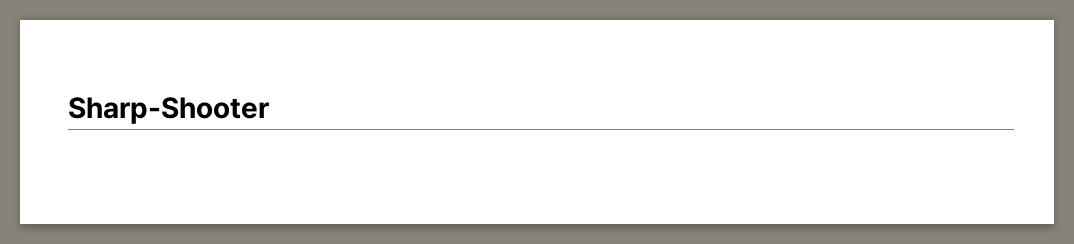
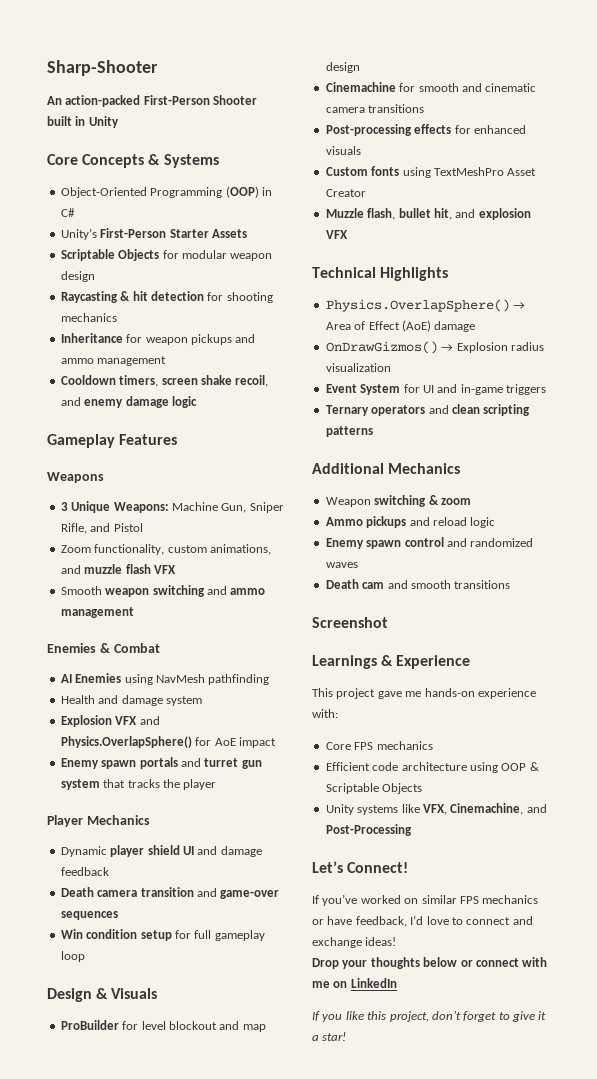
+ An action-packed First-Person Shooter built in Unity
+ Core Concepts & Systems
+ Object-Oriented Programming (OOP) in C#
+ Unity’s First-Person Starter Assets
+ Scriptable Objects for modular weapon design
+ Raycasting & hit detection for shooting mechanics
+ Inheritance for weapon pickups and ammo management
+ Cooldown timers, screen shake recoil, and enemy damage logic
+ Gameplay Features
+ Weapons
+ 3 Unique Weapons: Machine Gun, Sniper Rifle, and Pistol
+ Zoom functionality, custom animations, and muzzle flash VFX
+ Smooth weapon switching and ammo management
+ Enemies & Combat
+ AI Enemies using NavMesh pathfinding
+ Health and damage system
+ Explosion VFX and Physics.OverlapSphere() for AoE impact
+ Enemy spawn portals and turret gun system that tracks the player
+ Player Mechanics
+ Dynamic player shield UI and damage feedback
+ Death camera transition and game-over sequences
+ Win condition setup for full gameplay loop
+ Design & Visuals
+ ProBuilder for level blockout and map design
+ Cinemachine for smooth and cinematic camera transitions
+ Post-processing effects for enhanced visuals
+ Custom fonts using TextMeshPro Asset Creator
+ Muzzle flash, bullet hit, and explosion VFX
+ Technical Highlights
+ Physics.OverlapSphere() → Area of Effect (AoE) damage
+ OnDrawGizmos() → Explosion radius visualization
+ Event System for UI and in-game triggers
+ Ternary operators and clean scripting patterns
+ Additional Mechanics
+ Weapon switching & zoom
+ Ammo pickups and reload logic
+ Enemy spawn control and randomized waves
+ Death cam and smooth transitions
+ Screenshot
+ Learnings & Experience
+ This project gave me hands-on experience with:
+ Core FPS mechanics
+ Efficient code architecture using OOP & Scriptable Objects
+ Unity systems like VFX, Cinemachine, and Post-Processing
+ Let’s Connect!
+ If you’ve worked on similar FPS mechanics or have feedback, I’d love to connect and exchange ideas!
+ Drop your thoughts below or connect with me on LinkedIn
+ If you like this project, don’t forget to give it a star!

